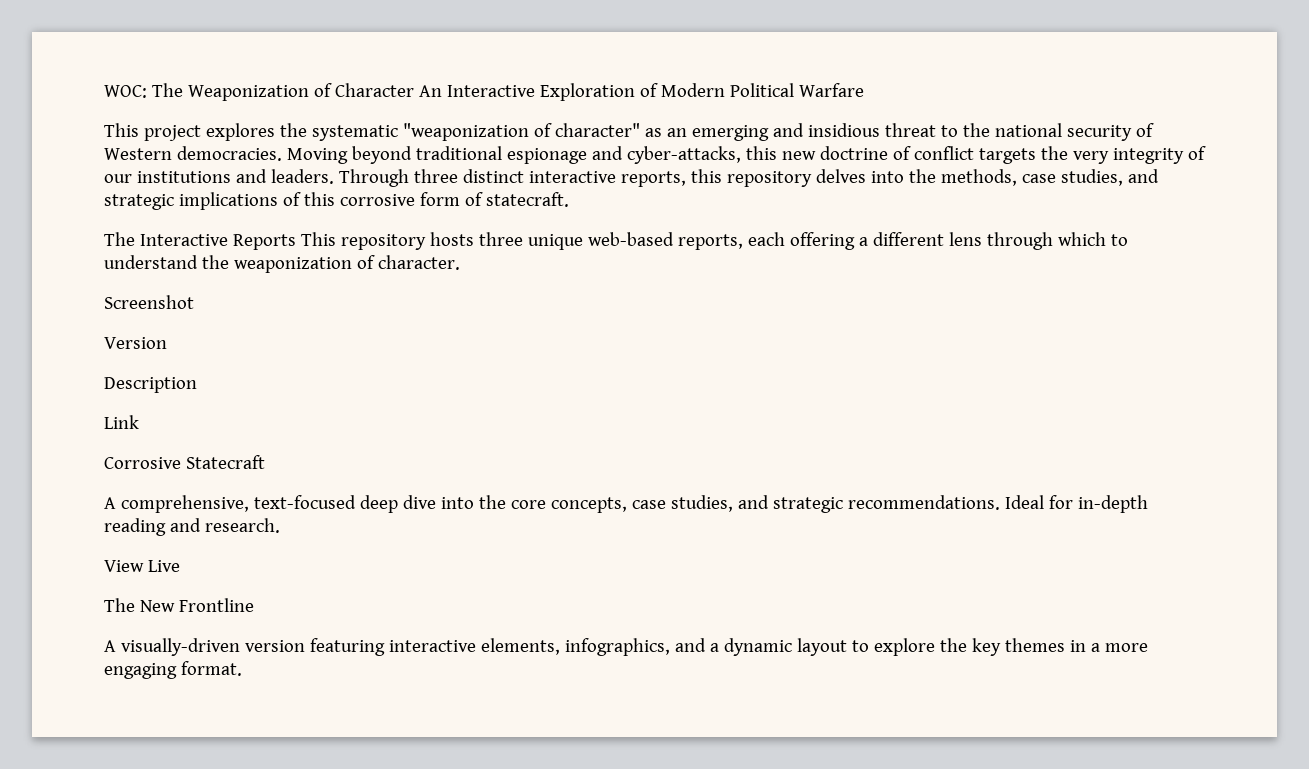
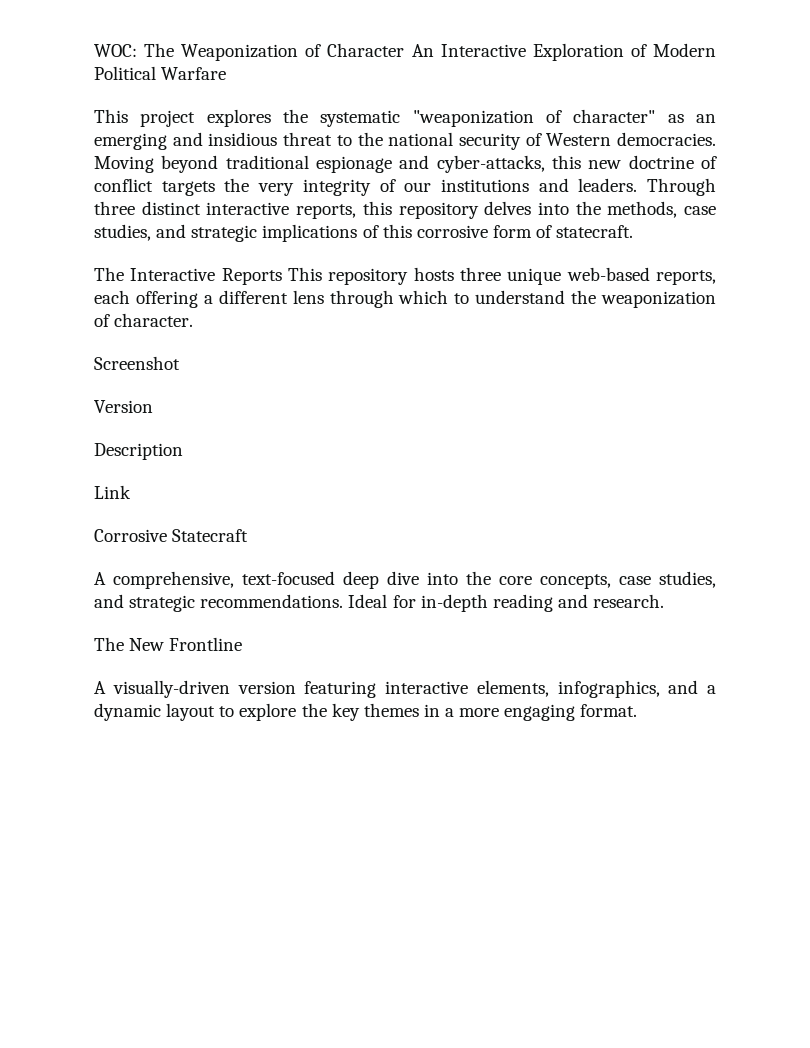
- View Live

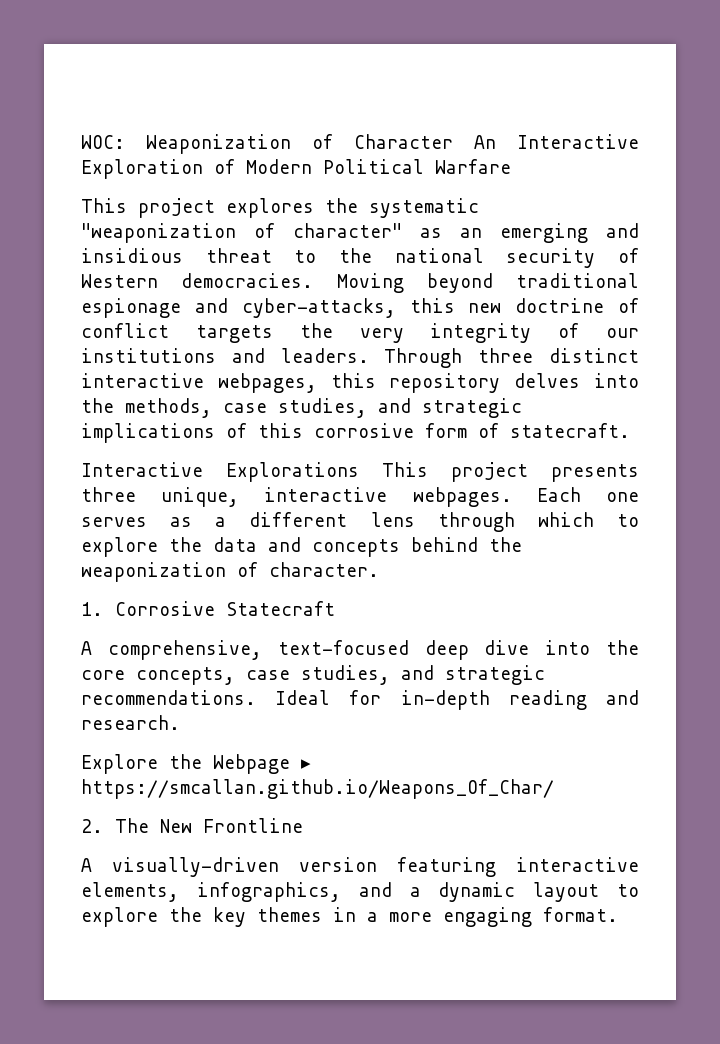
- WOC: The Weaponization of Character An Interactive Exploration of Modern Political Warfare
+ WOC: Weaponization of Character An Interactive Exploration of Modern Political Warfare
- Through three distinct interactive reports, this repository delves into the methods, case studies, and strategic implications of this corrosive form of statecraft.
+ Through three distinct interactive webpages, this repository delves into the methods, case studies, and strategic implications of this corrosive form of statecraft.
- The Interactive Reports This repository hosts three unique web-based reports, each offering a different lens through which to understand the weaponization of character.
+ Interactive Explorations This project presents three unique, interactive webpages. Each one serves as a different lens through which to explore the data and concepts behind the weaponization of character.
- Screenshot
- Version
- Description
- Link
- Corrosive Statecraft
+ 1. Corrosive Statecraft
- The New Frontline
+ Explore the Webpage ▸ https://smcallan.github.io/Weapons_Of_Char/
+ 2. The New Frontline

